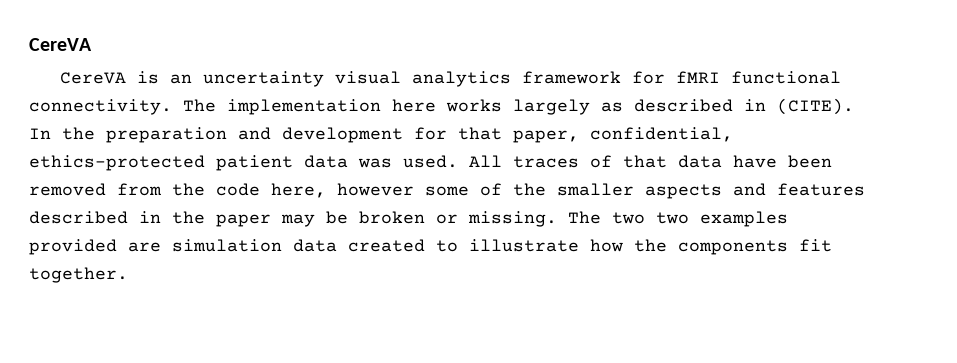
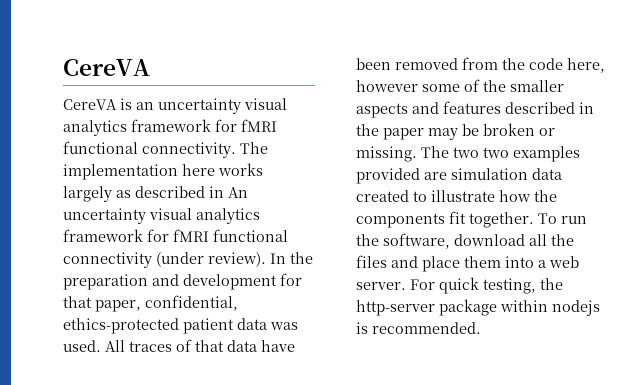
- The implementation here works largely as described in (CITE).
+ The implementation here works largely as described in An uncertainty visual analytics framework for fMRI functional connectivity (under review).
+ To run the software, download all the files and place them into a web server. For quick testing, the http-server package within nodejs is recommended.

